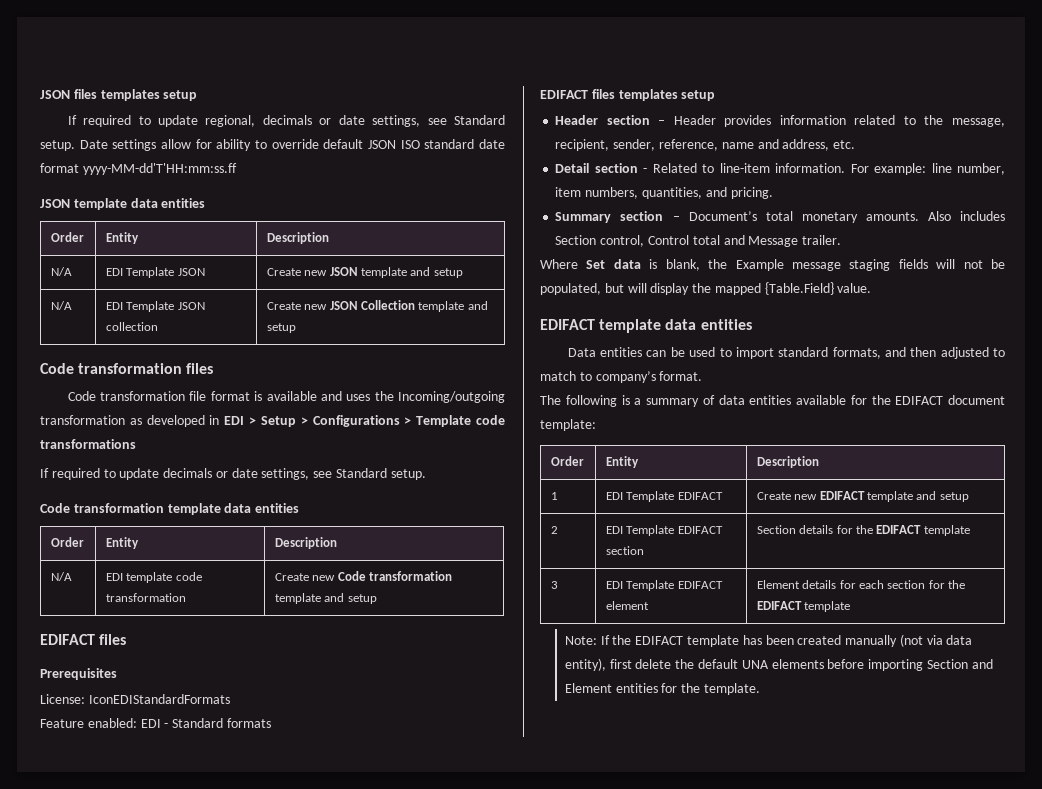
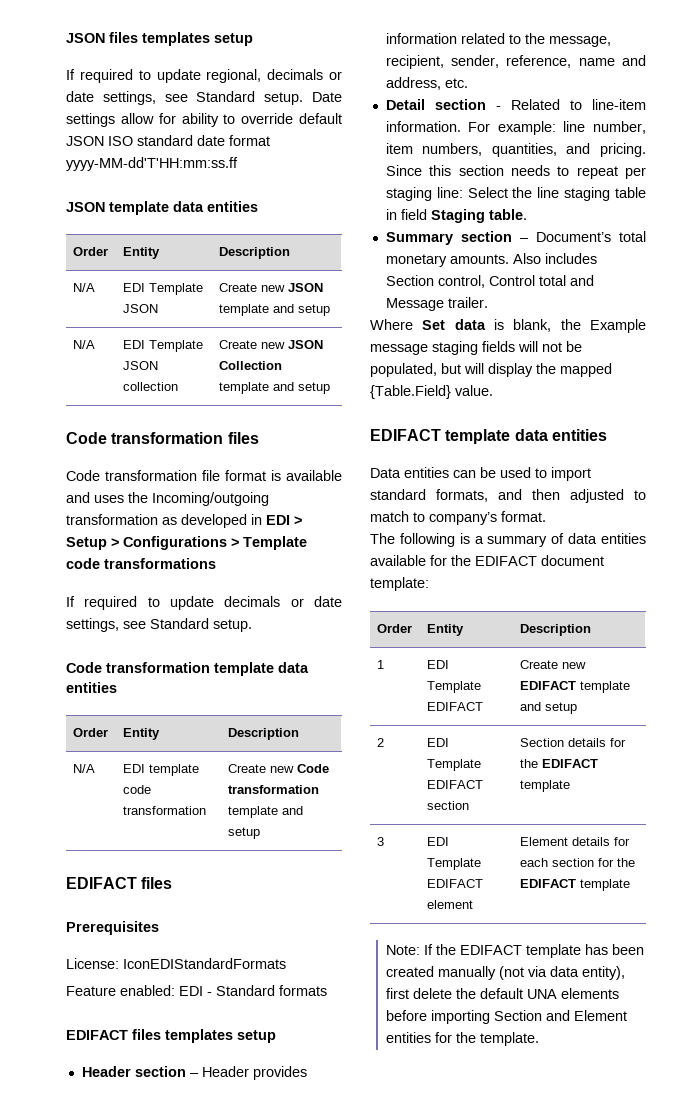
+ Since this section needs to repeat per staging line: Select the line staging table in field Staging table.

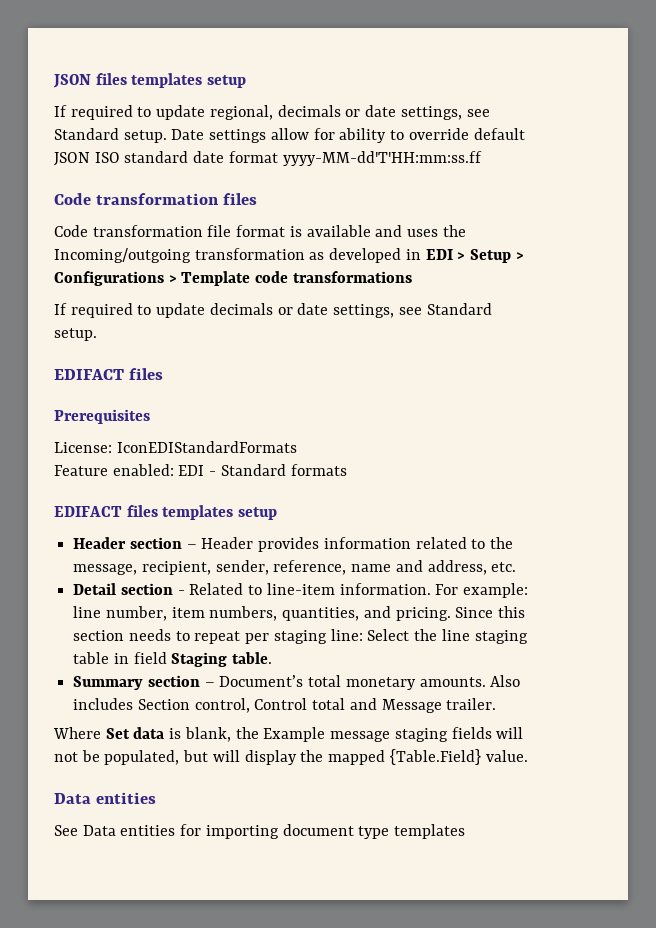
- JSON template data entities
- Order | Entity | Description
- N/A | EDI Template JSON | Create new JSON template and setup
- N/A | EDI Template JSON collection | Create new JSON Collection template and setup
- Code transformation template data entities
- Order | Entity | Description
- N/A | EDI template code transformation | Create new Code transformation template and setup
  Where Set data is blank, the Example message staging fields will not be populated, but will display the mapped {Table.Field} value.
- EDIFACT template data entities
- Data entities can be used to import standard formats, and then adjusted to match to company’s format.
- The following is a summary of data entities available for the EDIFACT document template:
- Order | Entity | Description
- 1 | EDI Template EDIFACT | Create new EDIFACT template and setup
- 2 | EDI Template EDIFACT section | Section details for the EDIFACT template
- 3 | EDI Template EDIFACT element | Element details for each section for the EDIFACT template
- Note: If the EDIFACT template has been created manually (not via data entity), first delete the default UNA elements before importing Section and Element entities for the template.
+ Data entities
+ See Data entities for importing document type templates

